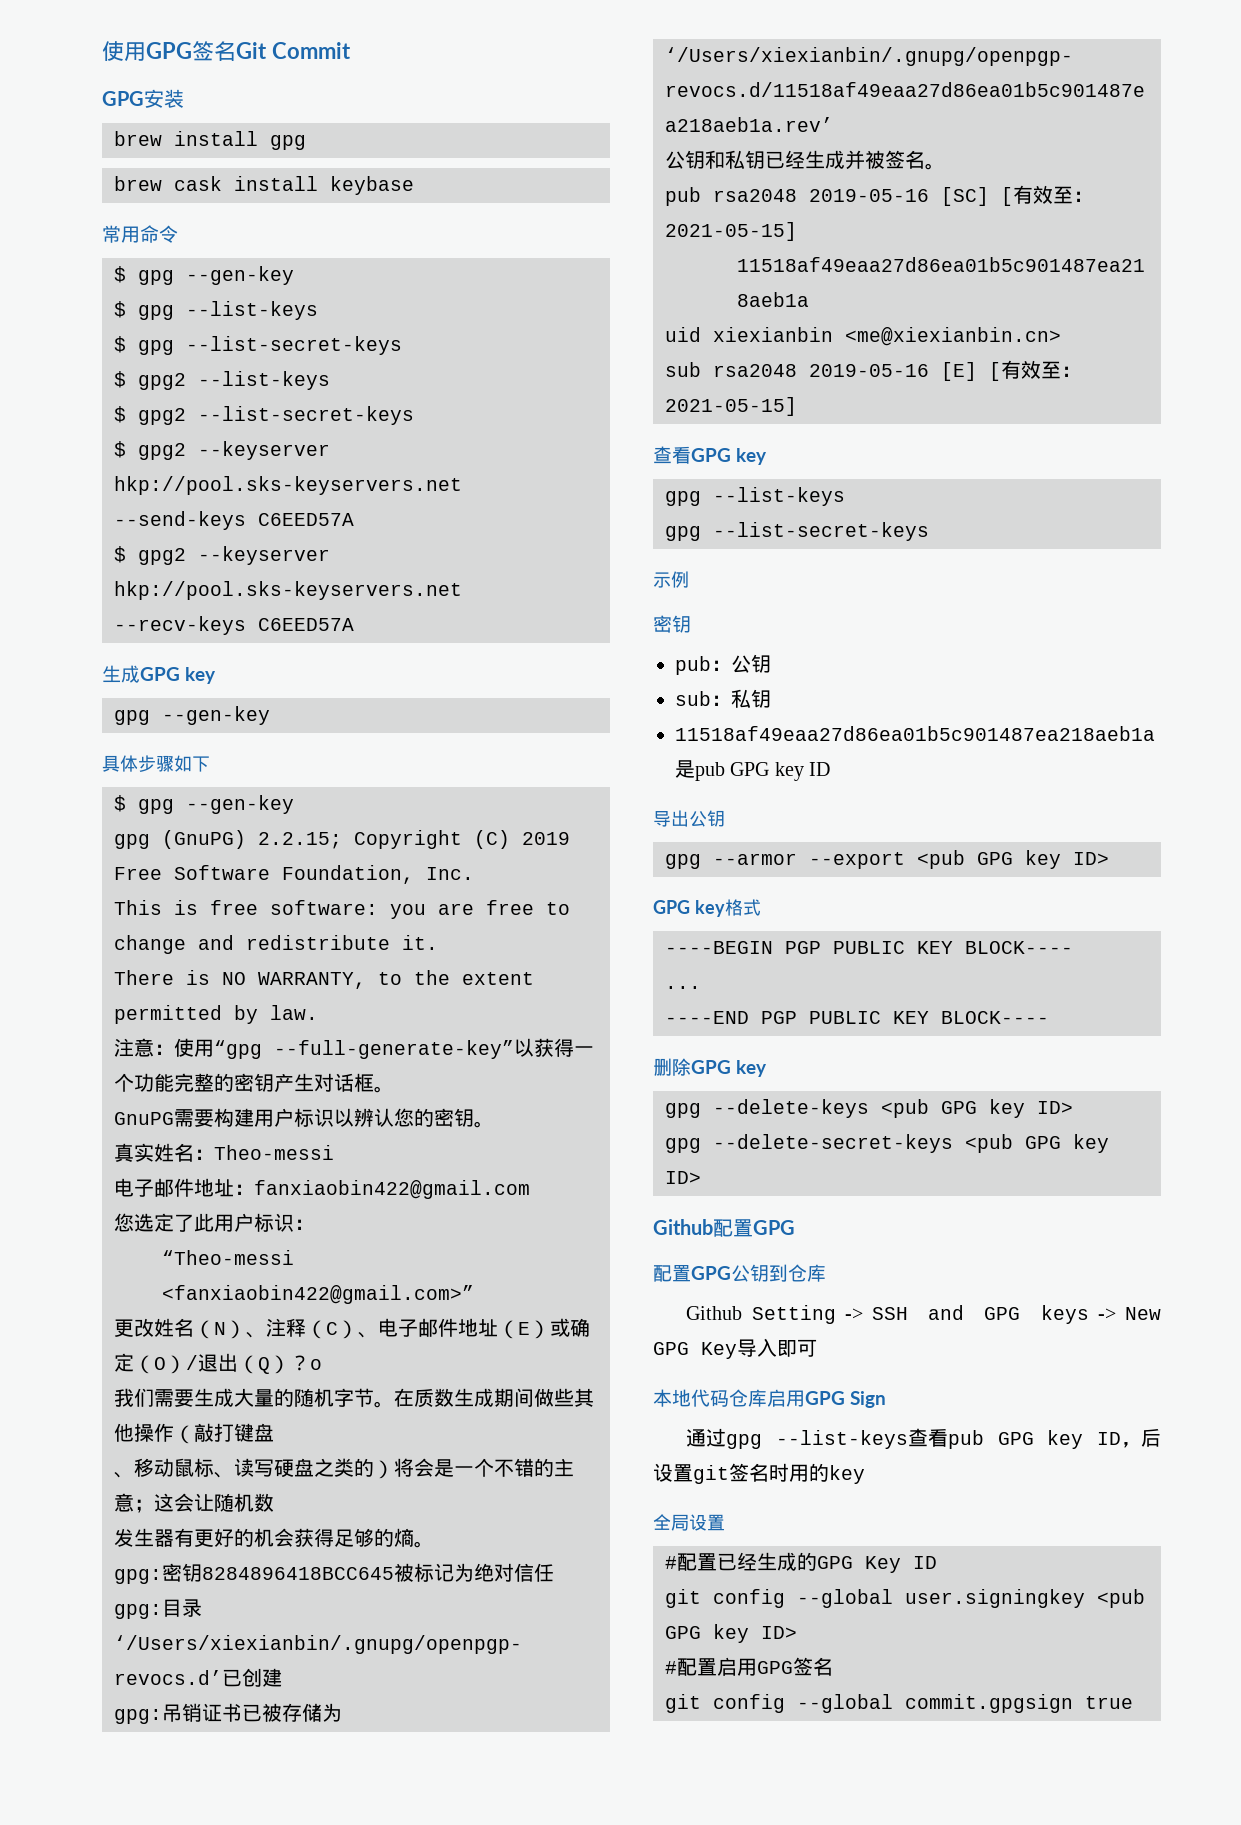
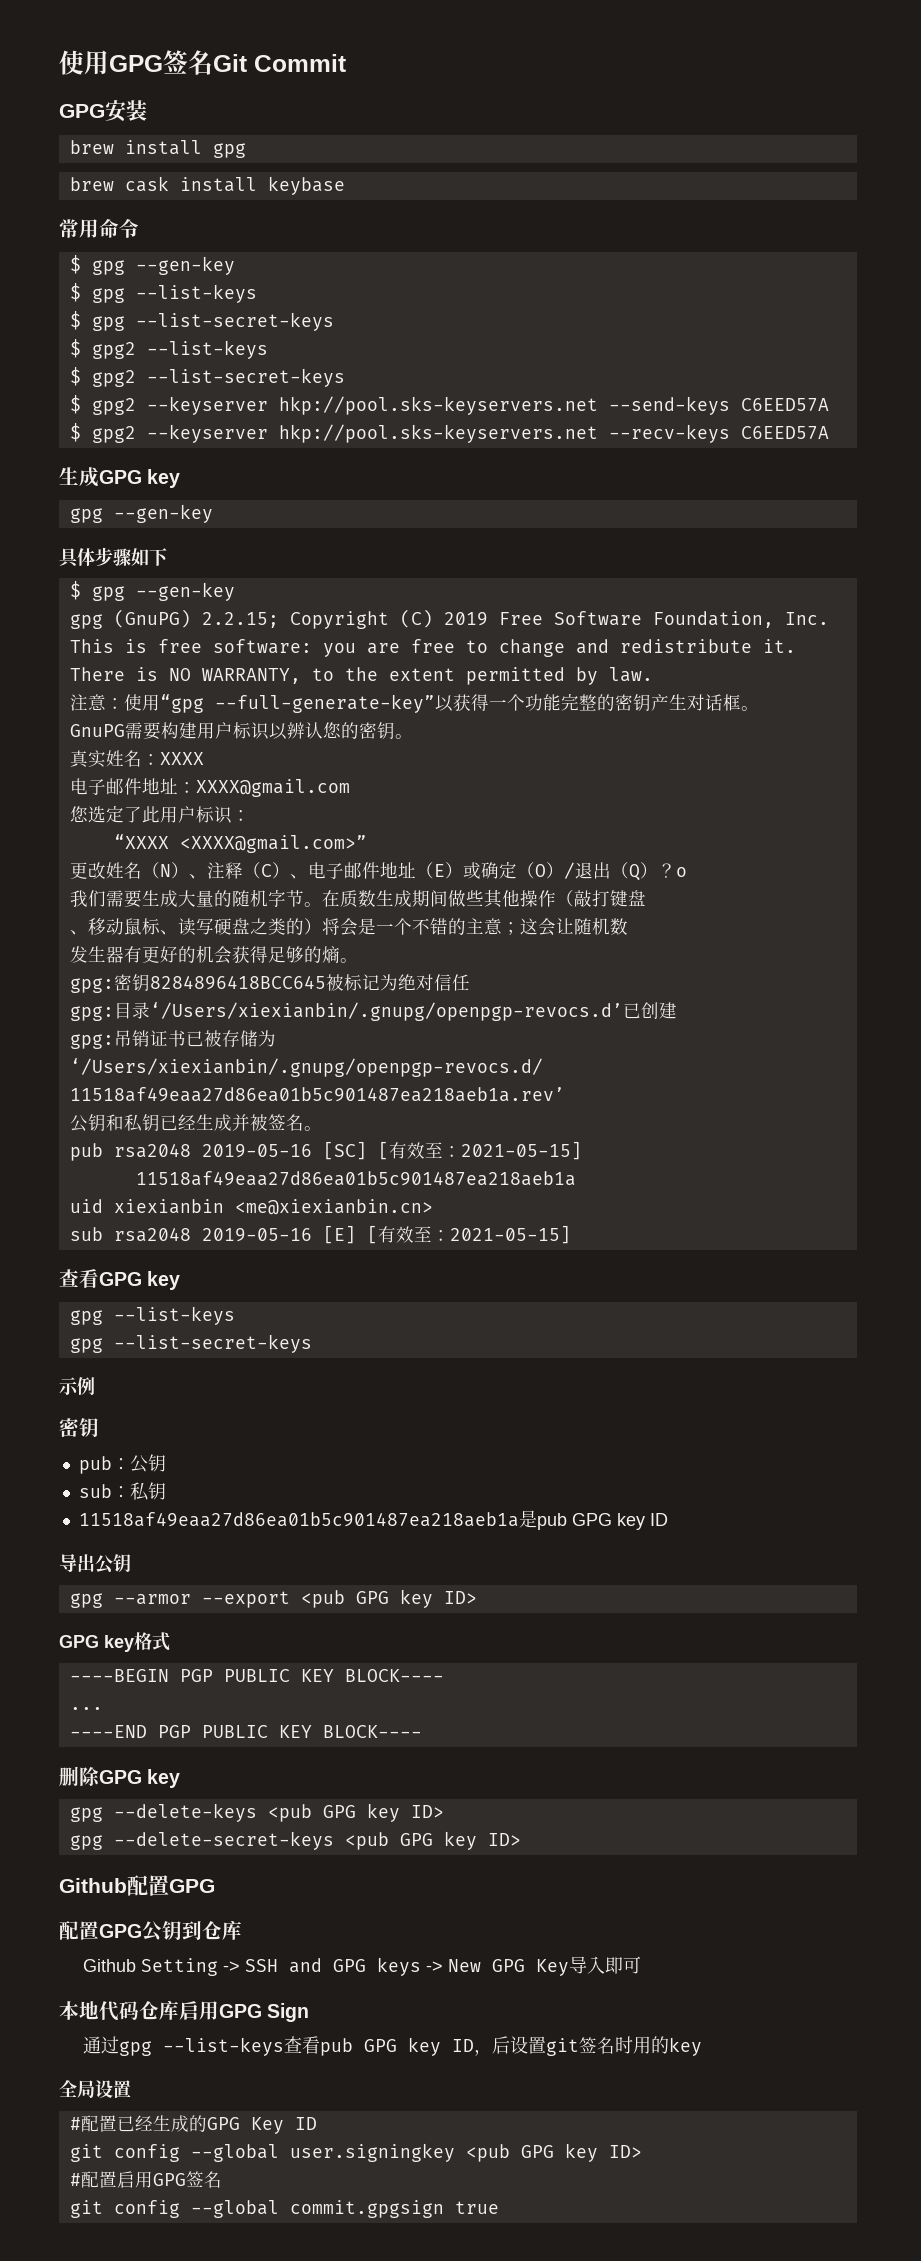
- 真实姓名：Theo-messi
+ 真实姓名：XXXX
- 电子邮件地址：fanxiaobin422@gmail.com
+ 电子邮件地址：XXXX@gmail.com
- “Theo-messi <fanxiaobin422@gmail.com>”
+ “XXXX <XXXX@gmail.com>”

